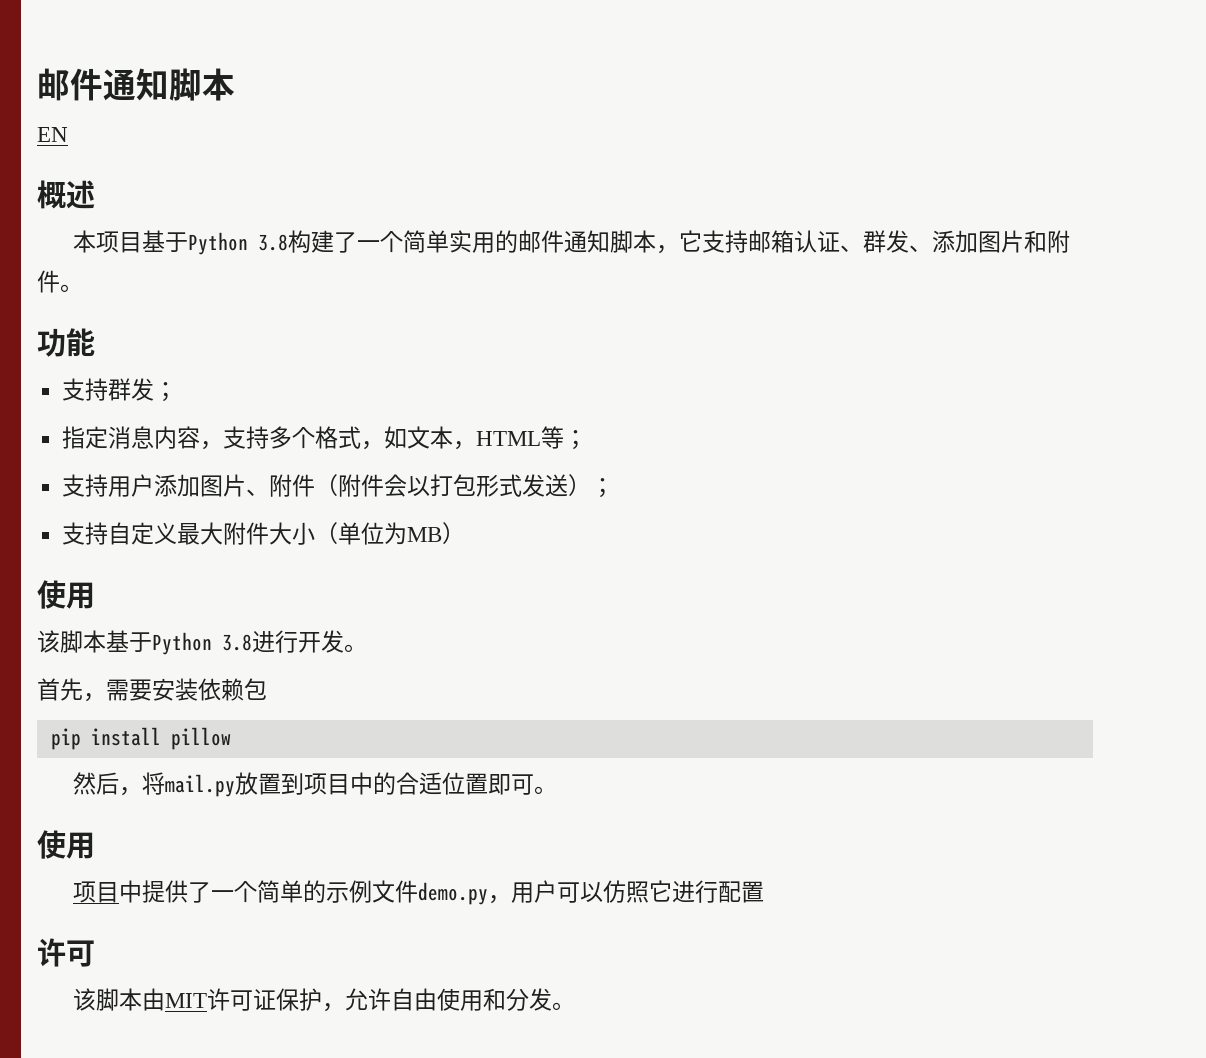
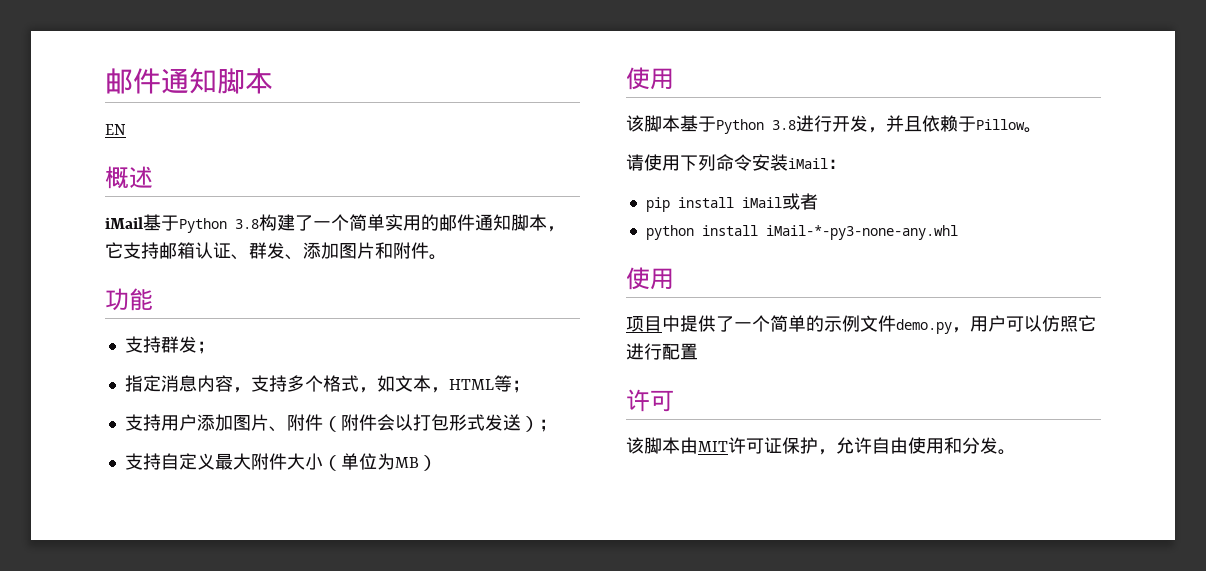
- 本项目基于Python 3.8构建了一个简单实用的邮件通知脚本，它支持邮箱认证、群发、添加图片和附件。
+ iMail基于Python 3.8构建了一个简单实用的邮件通知脚本，它支持邮箱认证、群发、添加图片和附件。
- 该脚本基于Python 3.8进行开发。
- 首先，需要安装依赖包
- pip install pillow
- 然后，将mail.py放置到项目中的合适位置即可。
+ 该脚本基于Python 3.8进行开发，并且依赖于Pillow。
+ 请使用下列命令安装iMail：
+ pip install iMail或者
+ python install iMail-*-py3-none-any.whl

